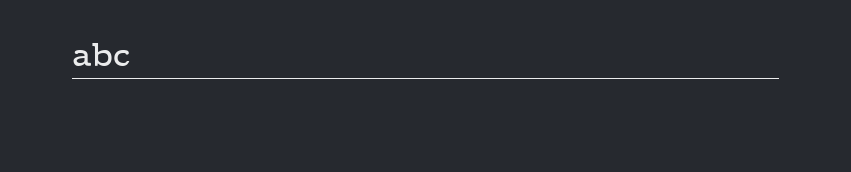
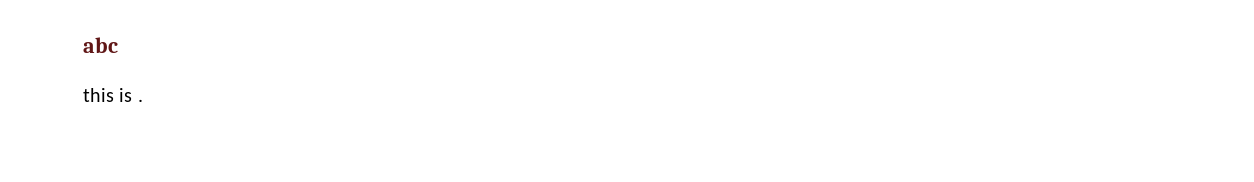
+ this is .

